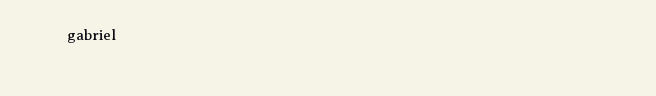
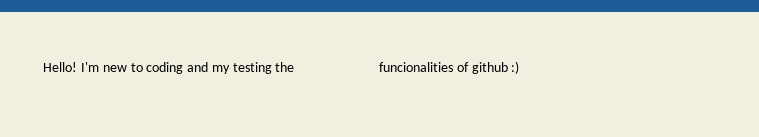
- gabriel
+ Hello! I'm new to coding and my testing the funcionalities of github :)

